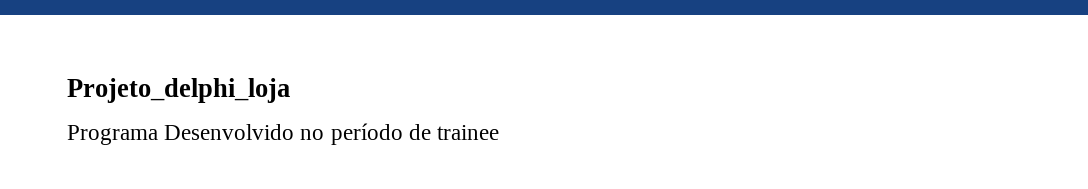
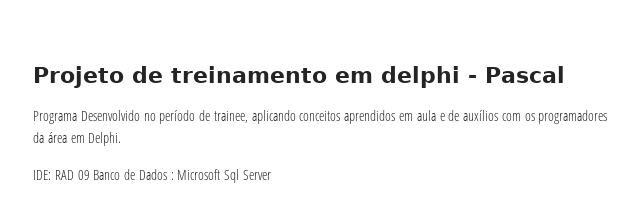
- Projeto_delphi_loja
+ Projeto de treinamento em delphi - Pascal
- Programa Desenvolvido no período de trainee
+ Programa Desenvolvido no período de trainee, aplicando conceitos aprendidos em aula e de auxílios com os programadores da área em Delphi.
+ IDE: RAD 09 Banco de Dados : Microsoft Sql Server

